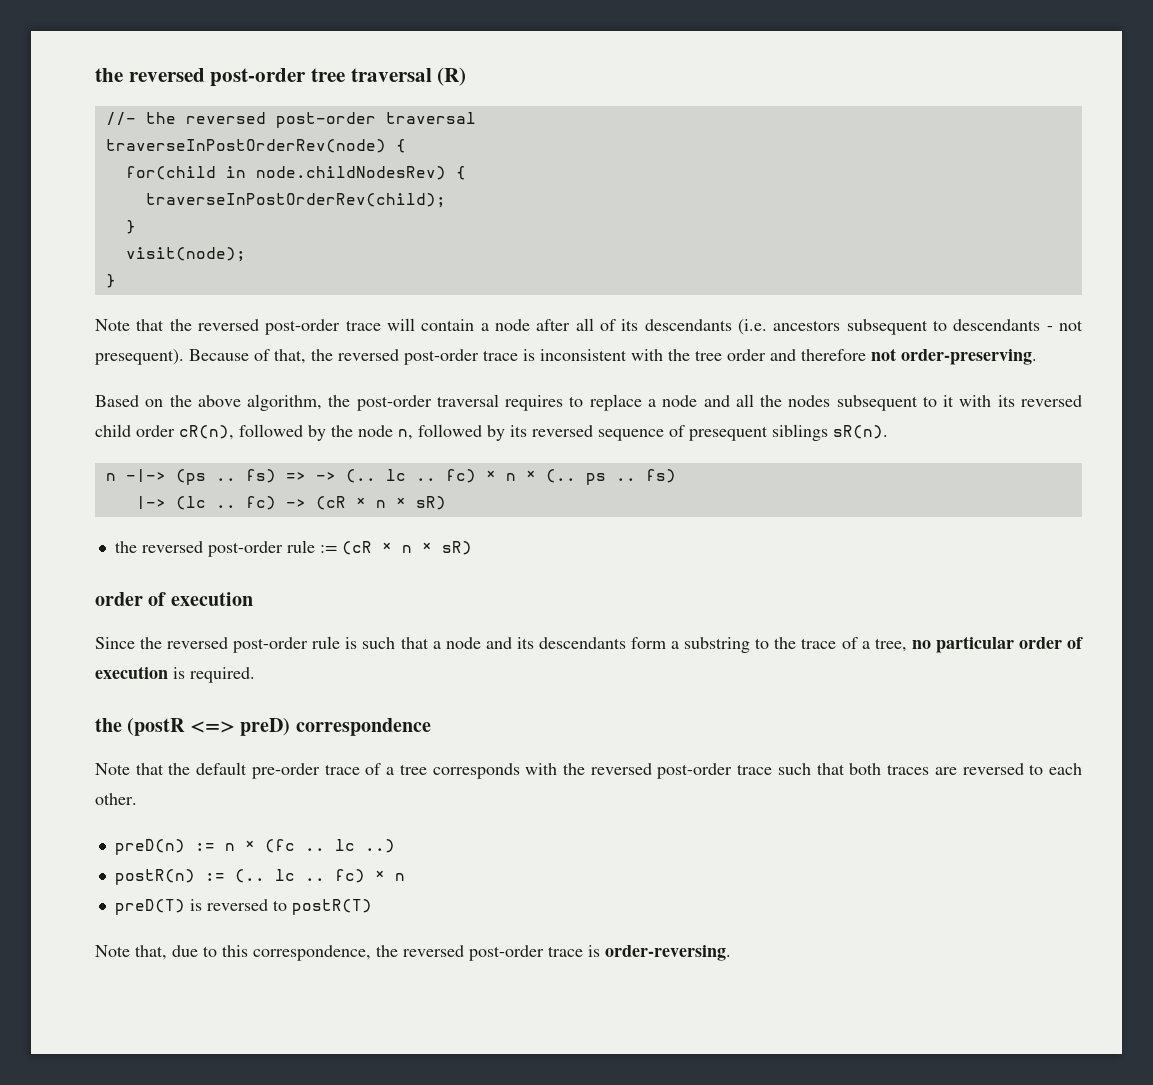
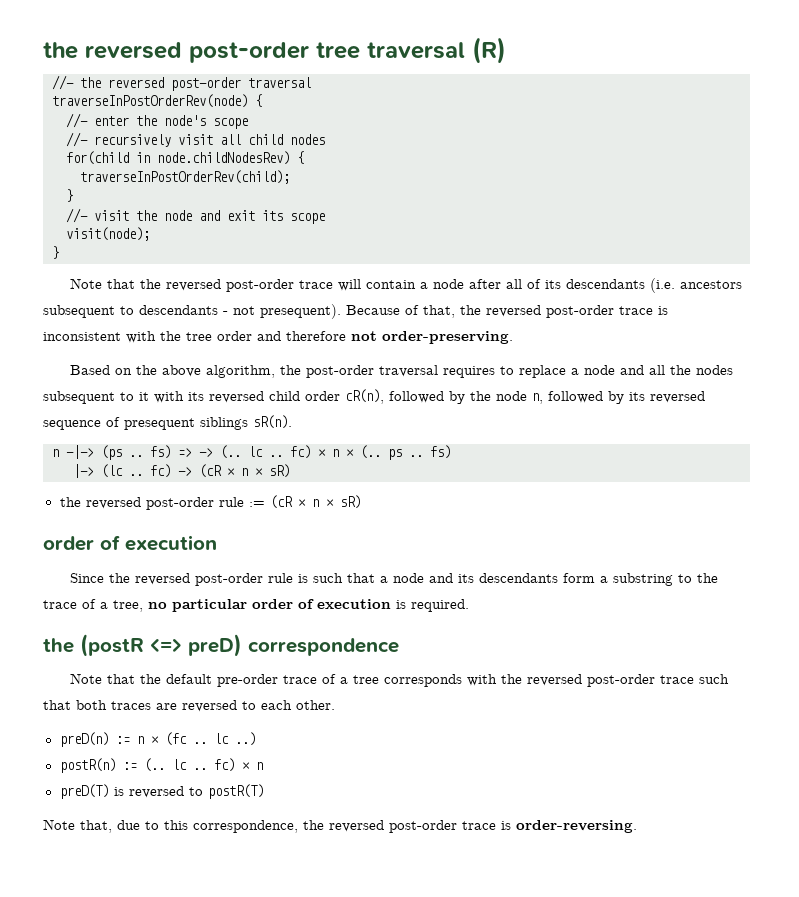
+ //- enter the node's scope
+ //- recursively visit all child nodes
+ //- visit the node and exit its scope

